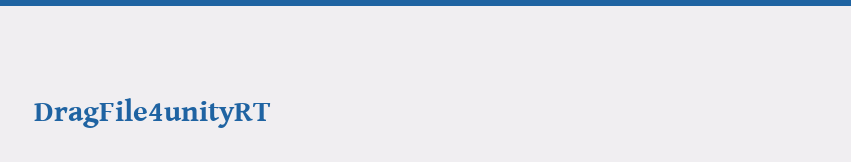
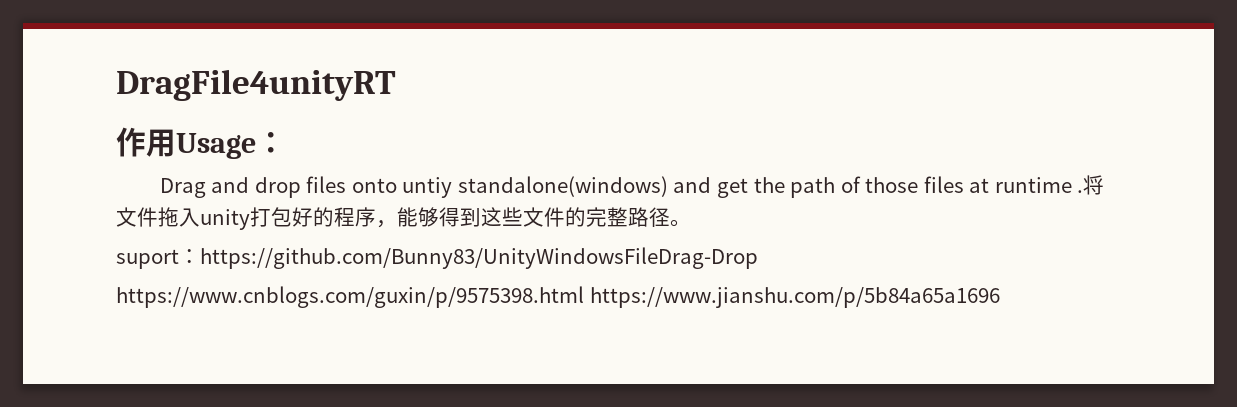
+ 作用Usage：
+ Drag and drop files onto untiy standalone(windows) and get the path of those files at runtime .将文件拖入unity打包好的程序，能够得到这些文件的完整路径。
+ suport：https://github.com/Bunny83/UnityWindowsFileDrag-Drop
+ https://www.cnblogs.com/guxin/p/9575398.html https://www.jianshu.com/p/5b84a65a1696

